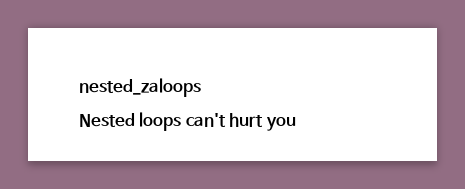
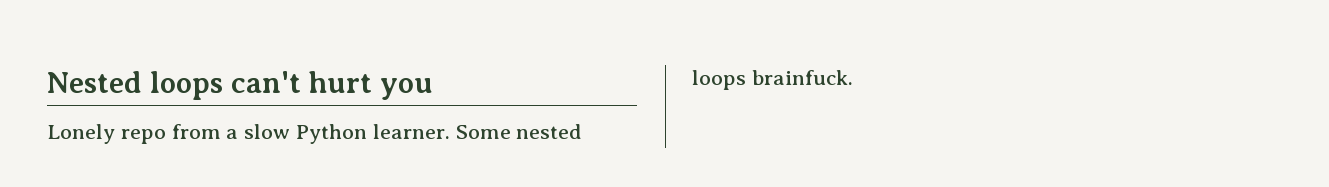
- nested_zaloops
+ Lonely repo from a slow Python learner. Some nested loops brainfuck.

